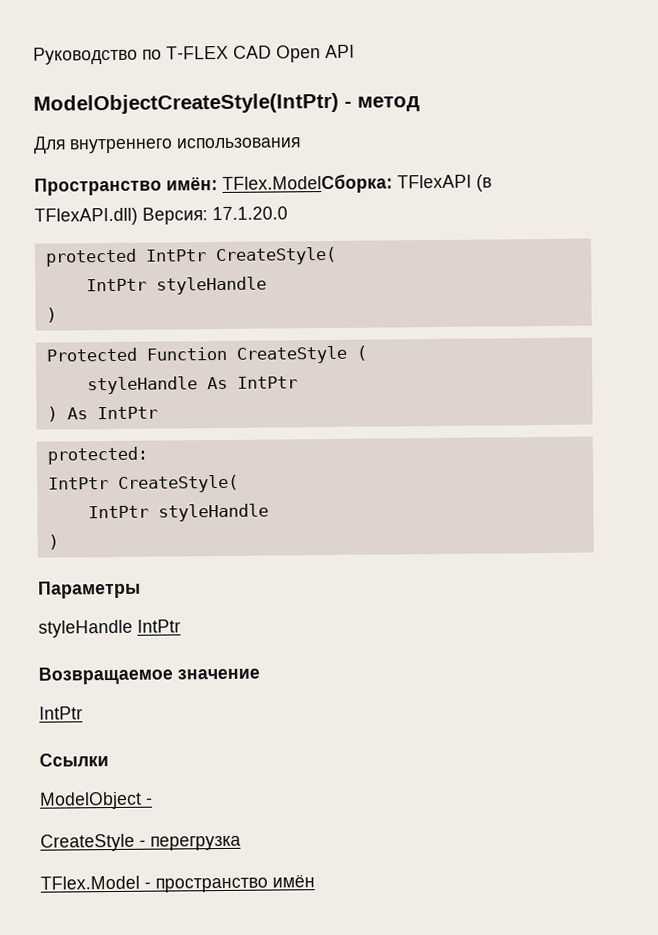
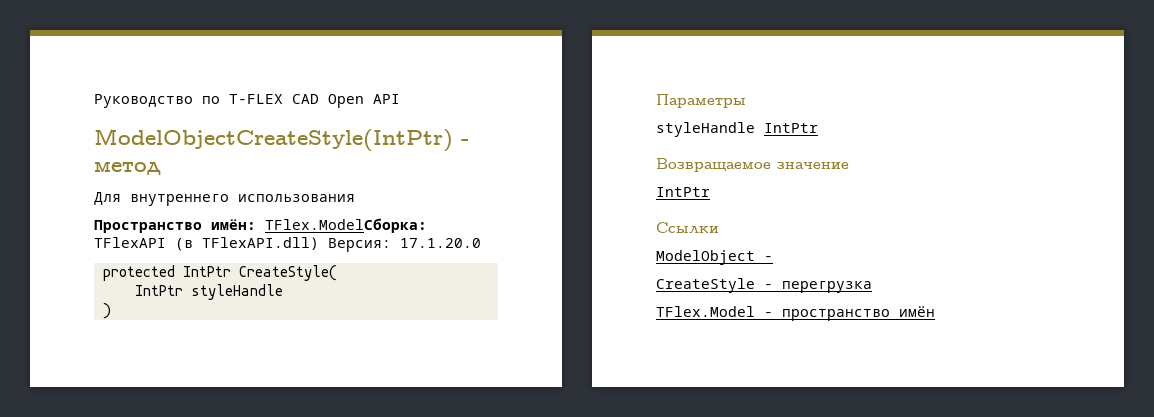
- Protected Function CreateStyle (
- styleHandle As IntPtr
- ) As IntPtr
- protected:
- IntPtr CreateStyle(
- IntPtr styleHandle
- )

